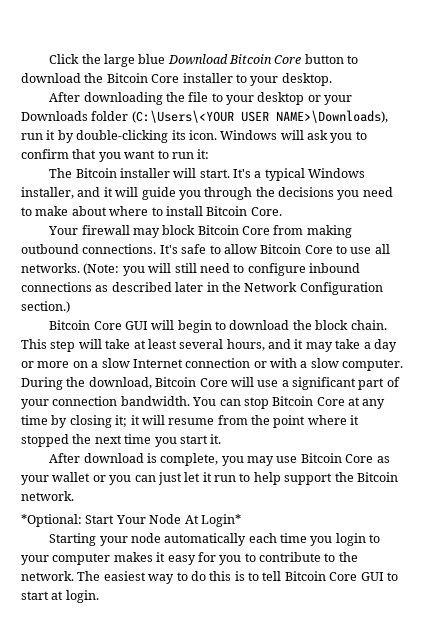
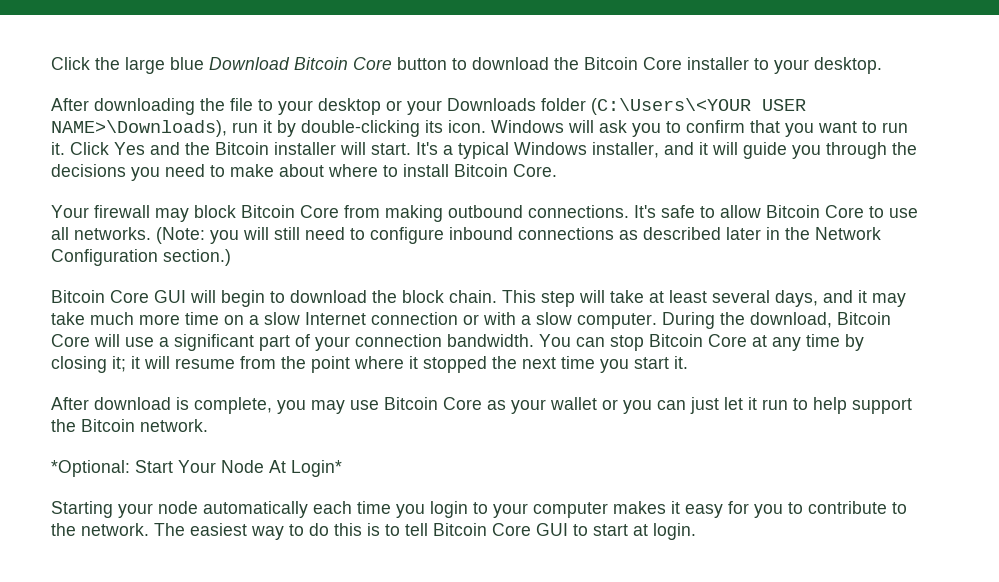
- Windows will ask you to confirm that you want to run it:
- The Bitcoin installer will start.
+ Windows will ask you to confirm that you want to run it. Click Yes and the Bitcoin installer will start.
- This step will take at least several hours, and it may take a day or more on a slow Internet connection or with a slow computer.
+ This step will take at least several days, and it may take much more time on a slow Internet connection or with a slow computer.

